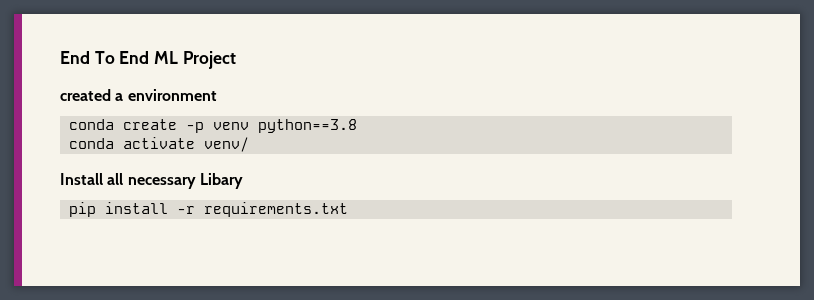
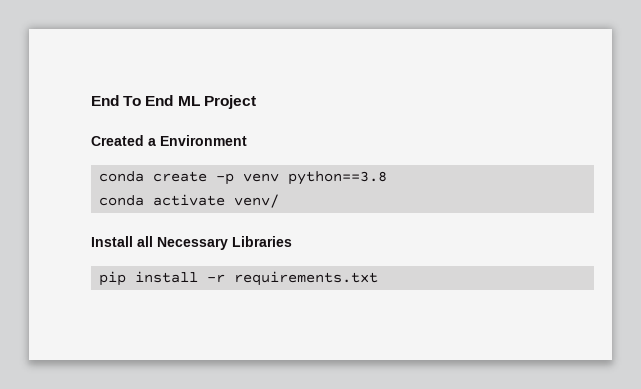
- created a environment
+ Created a Environment
- Install all necessary Libary
+ Install all Necessary Libraries

